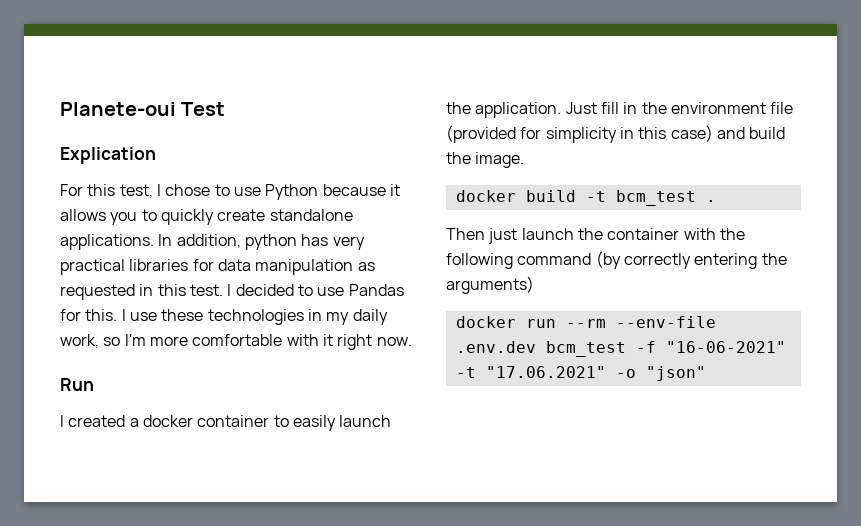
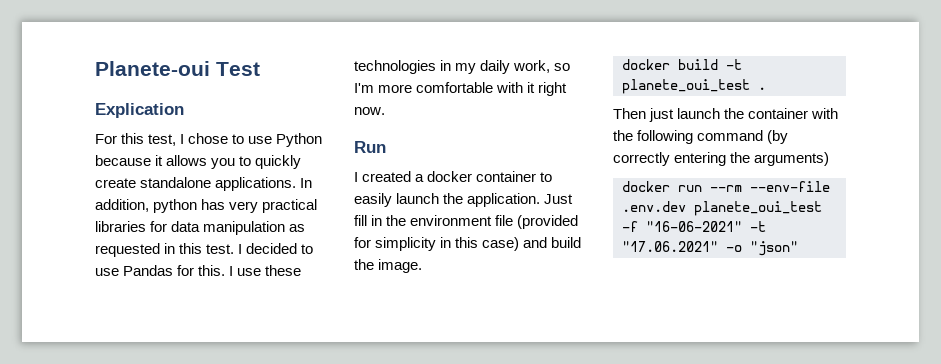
- docker build -t bcm_test .
+ docker build -t planete_oui_test .
- docker run --rm --env-file .env.dev bcm_test -f "16-06-2021" -t "17.06.2021" -o "json"
+ docker run --rm --env-file .env.dev planete_oui_test -f "16-06-2021" -t "17.06.2021" -o "json"

